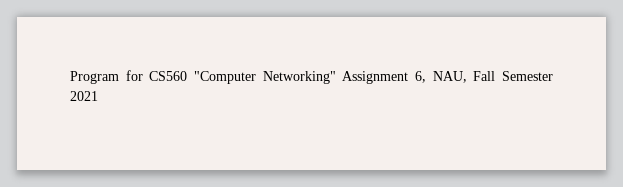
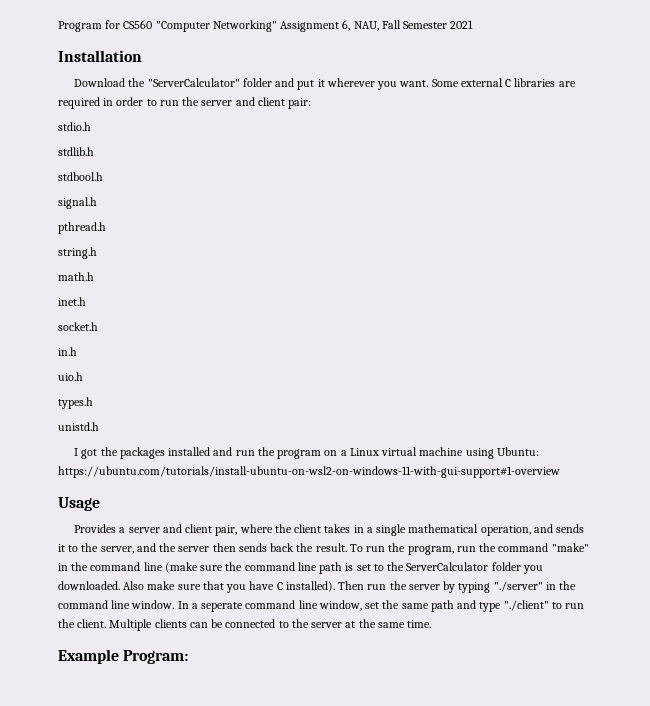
+ Installation
+ Download the "ServerCalculator" folder and put it wherever you want. Some external C libraries are required in order to run the server and client pair:
+ stdio.h
+ stdlib.h
+ stdbool.h
+ signal.h
+ pthread.h
+ string.h
+ math.h
+ inet.h
+ socket.h
+ in.h
+ uio.h
+ types.h
+ unistd.h
+ I got the packages installed and run the program on a Linux virtual machine using Ubuntu: https://ubuntu.com/tutorials/install-ubuntu-on-wsl2-on-windows-11-with-gui-support#1-overview
+ Usage
+ Provides a server and client pair, where the client takes in a single mathematical operation, and sends it to the server, and the server then sends back the result. To run the program, run the command "make" in the command line (make sure the command line path is set to the ServerCalculator folder you downloaded. Also make sure that you have C installed). Then run the server by typing "./server" in the command line window. In a seperate command line window, set the same path and type "./client" to run the client. Multiple clients can be connected to the server at the same time.
+ Example Program:

